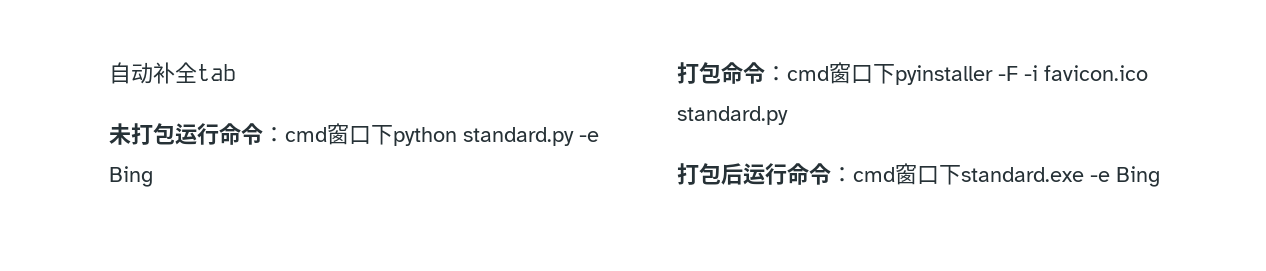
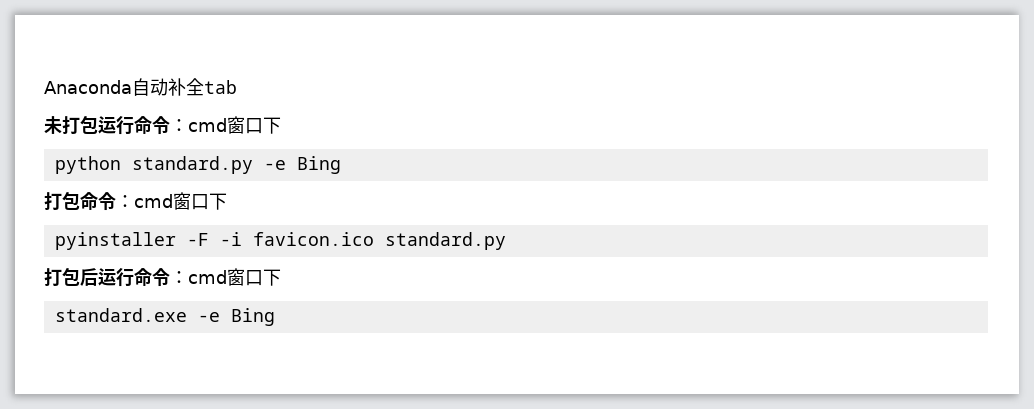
- 自动补全tab
+ Anaconda自动补全tab
- 未打包运行命令：cmd窗口下python standard.py -e Bing
+ 未打包运行命令：cmd窗口下
+ python standard.py -e Bing
- 打包命令：cmd窗口下pyinstaller -F -i favicon.ico standard.py
+ 打包命令：cmd窗口下
+ pyinstaller -F -i favicon.ico standard.py
- 打包后运行命令：cmd窗口下standard.exe -e Bing
+ 打包后运行命令：cmd窗口下
+ standard.exe -e Bing

